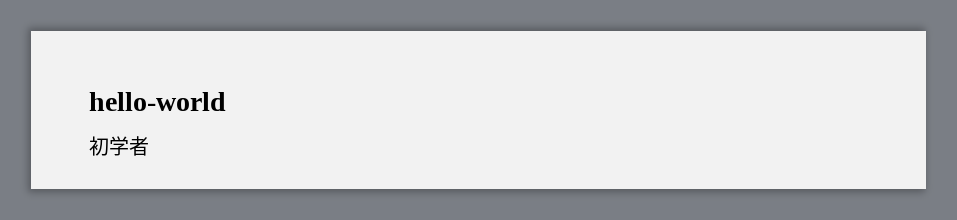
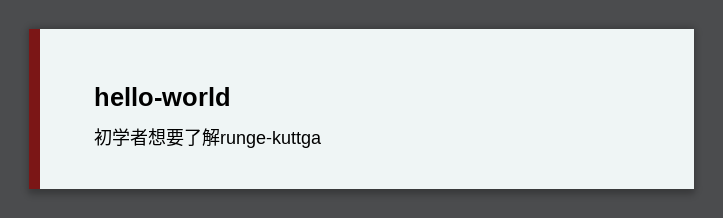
- 初学者
+ 初学者想要了解runge-kuttga

